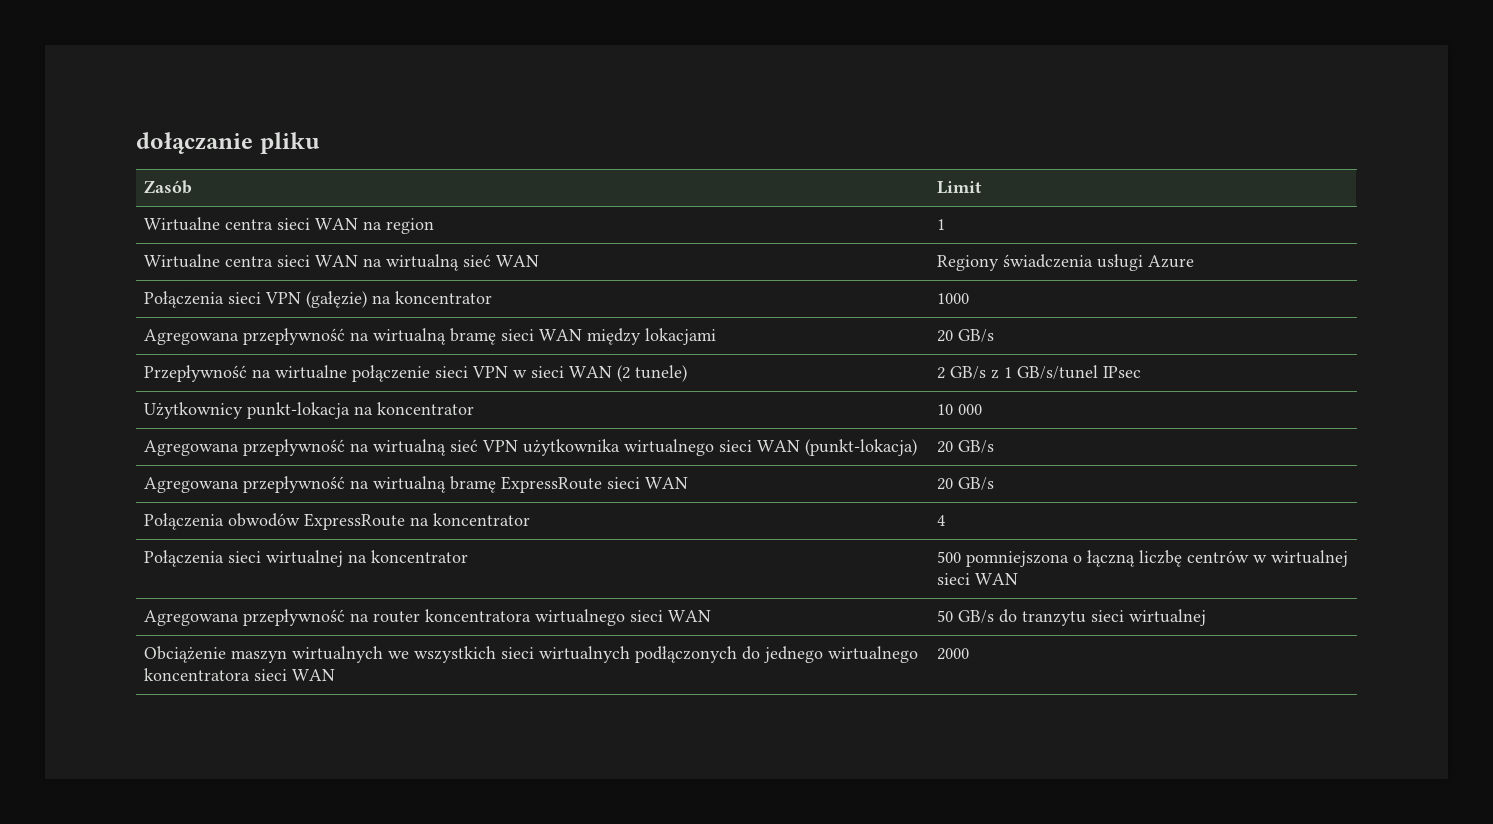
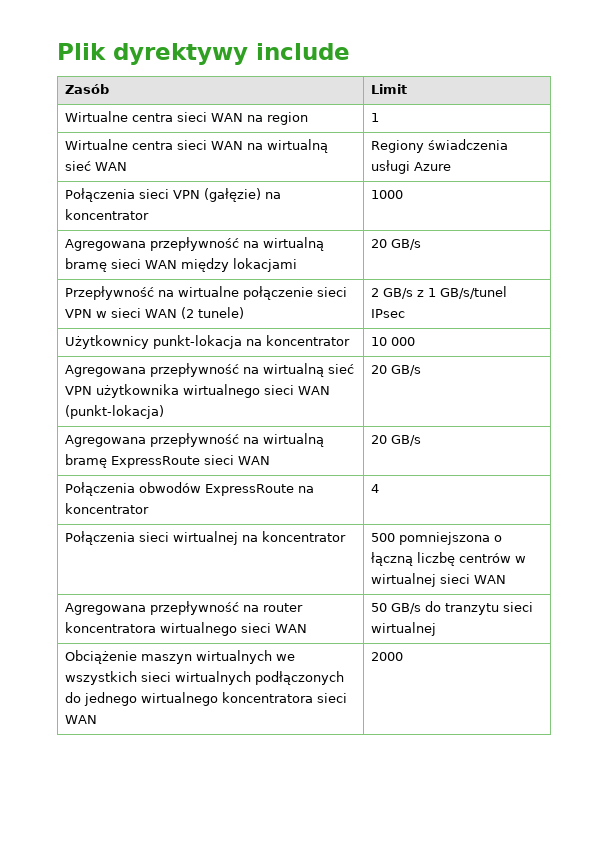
- dołączanie pliku
+ Plik dyrektywy include

